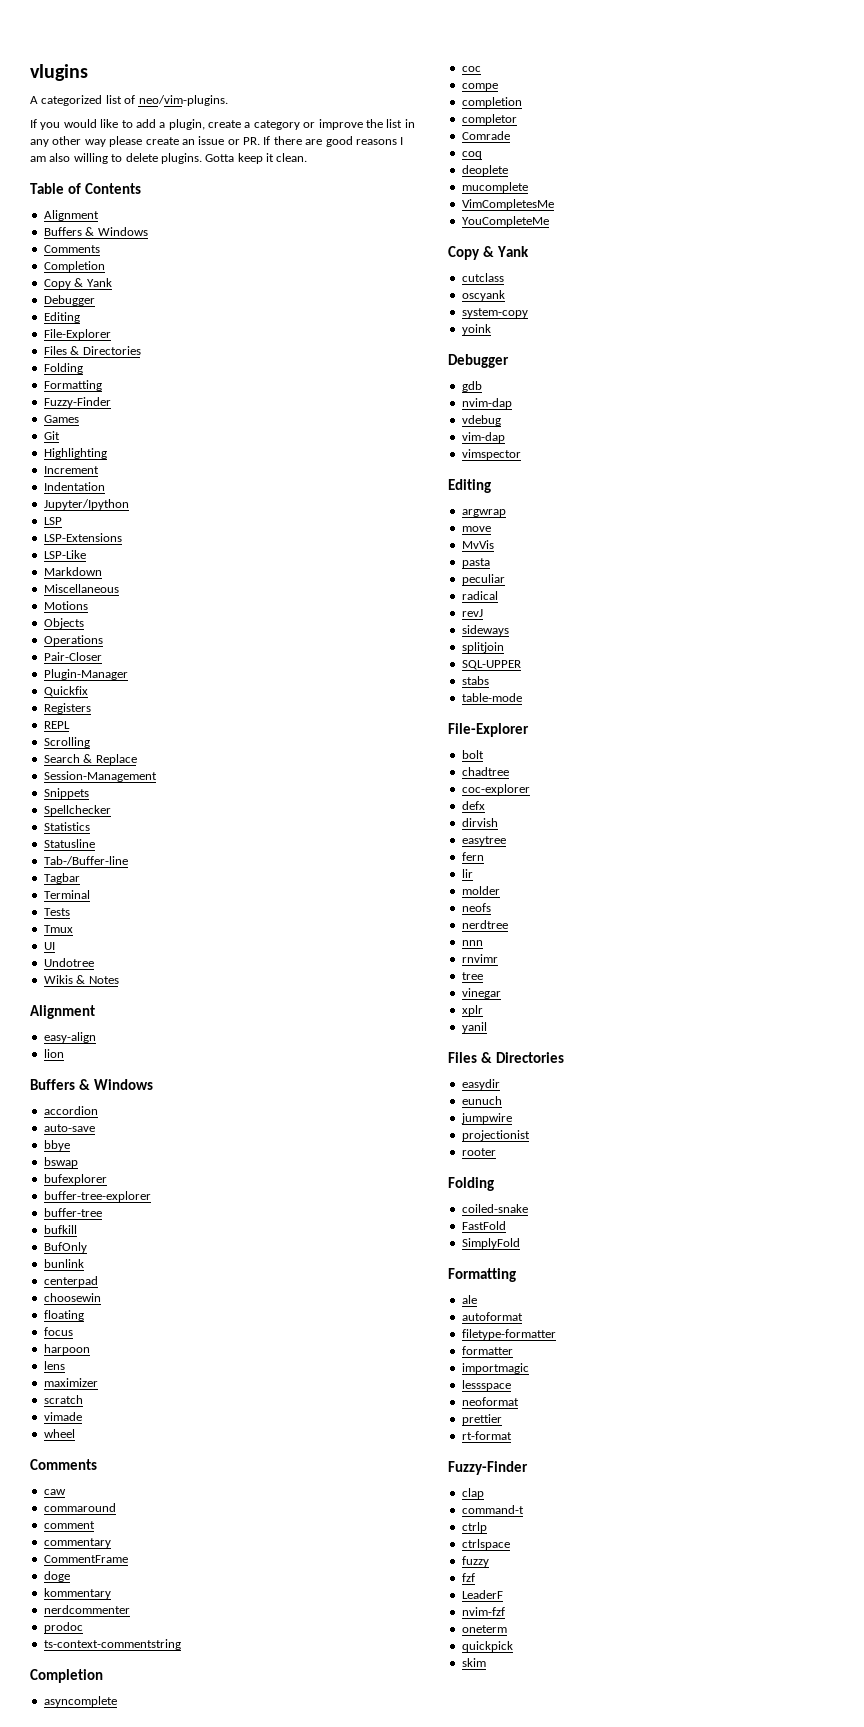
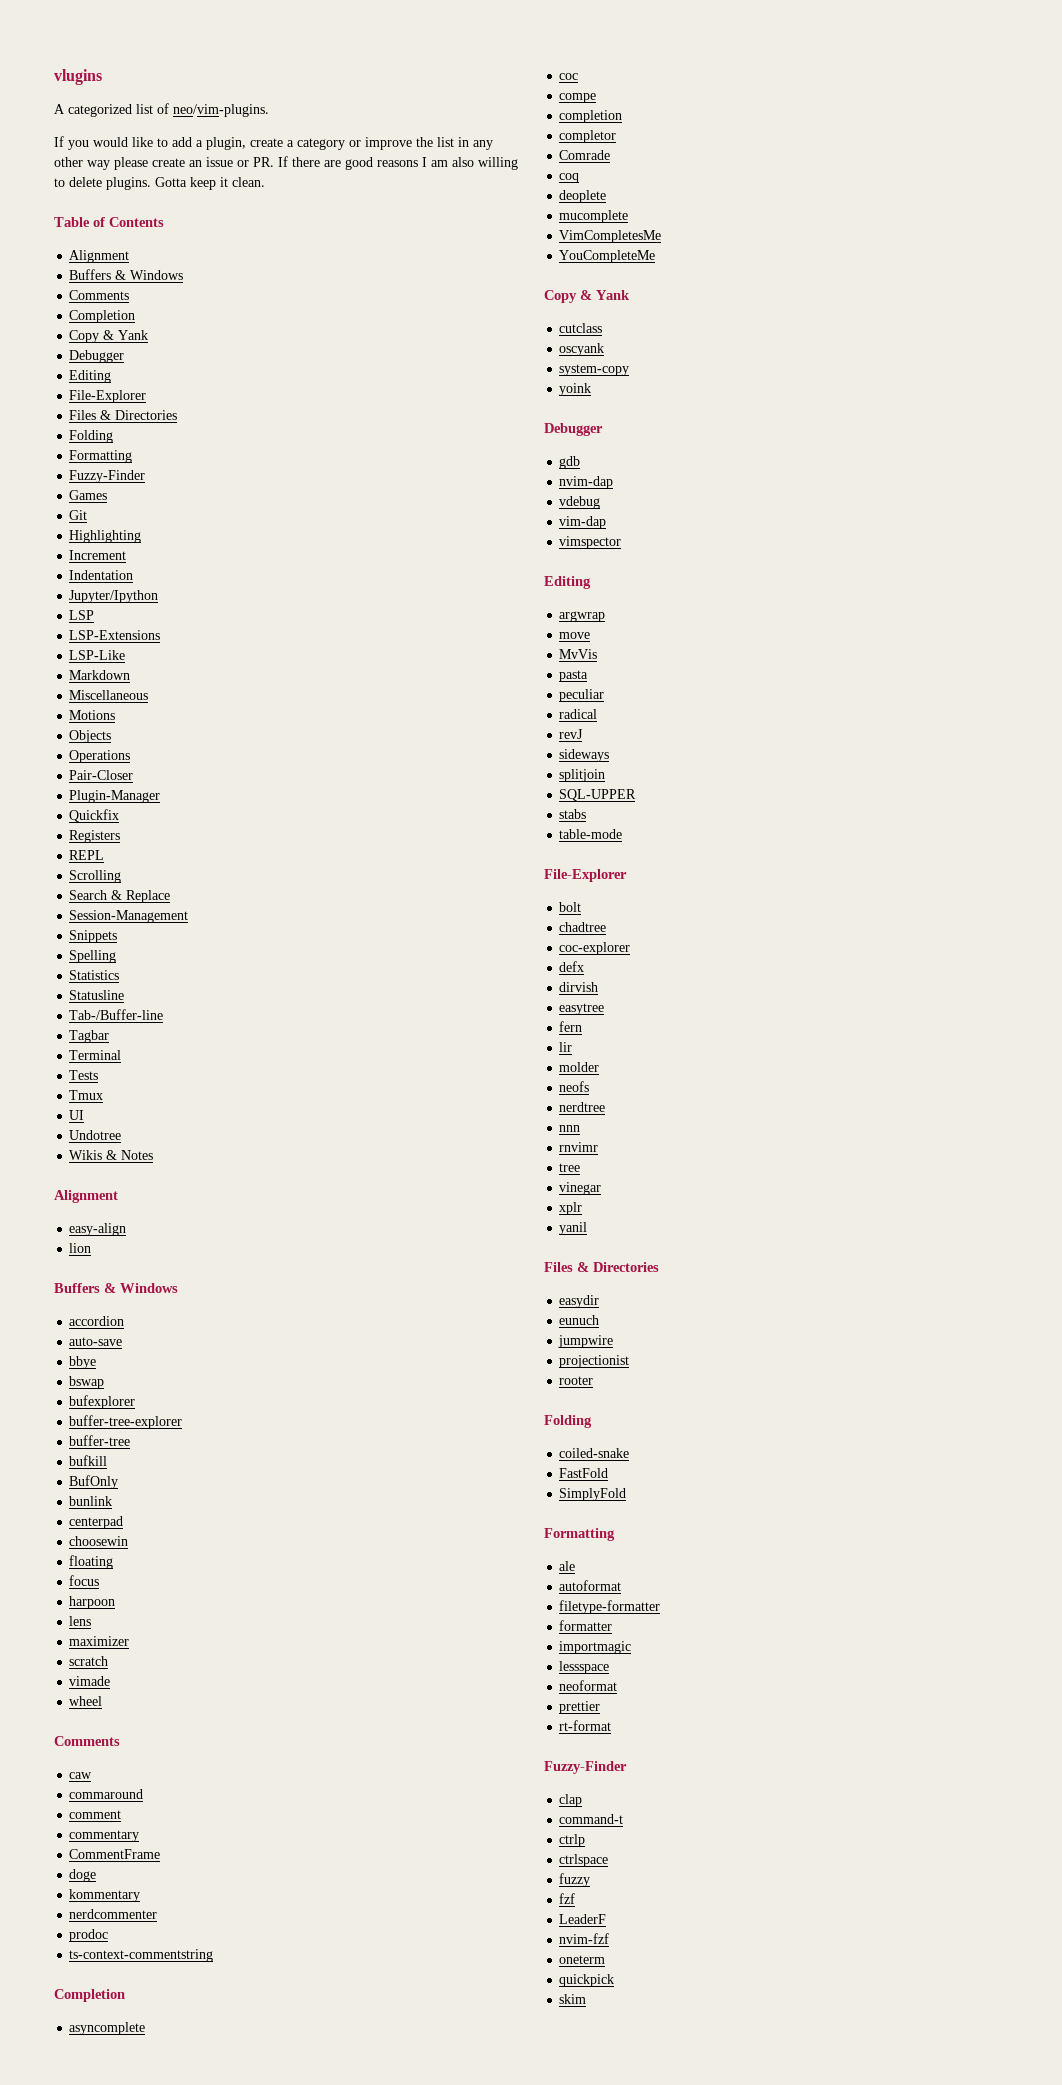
- Spellchecker
+ Spelling

